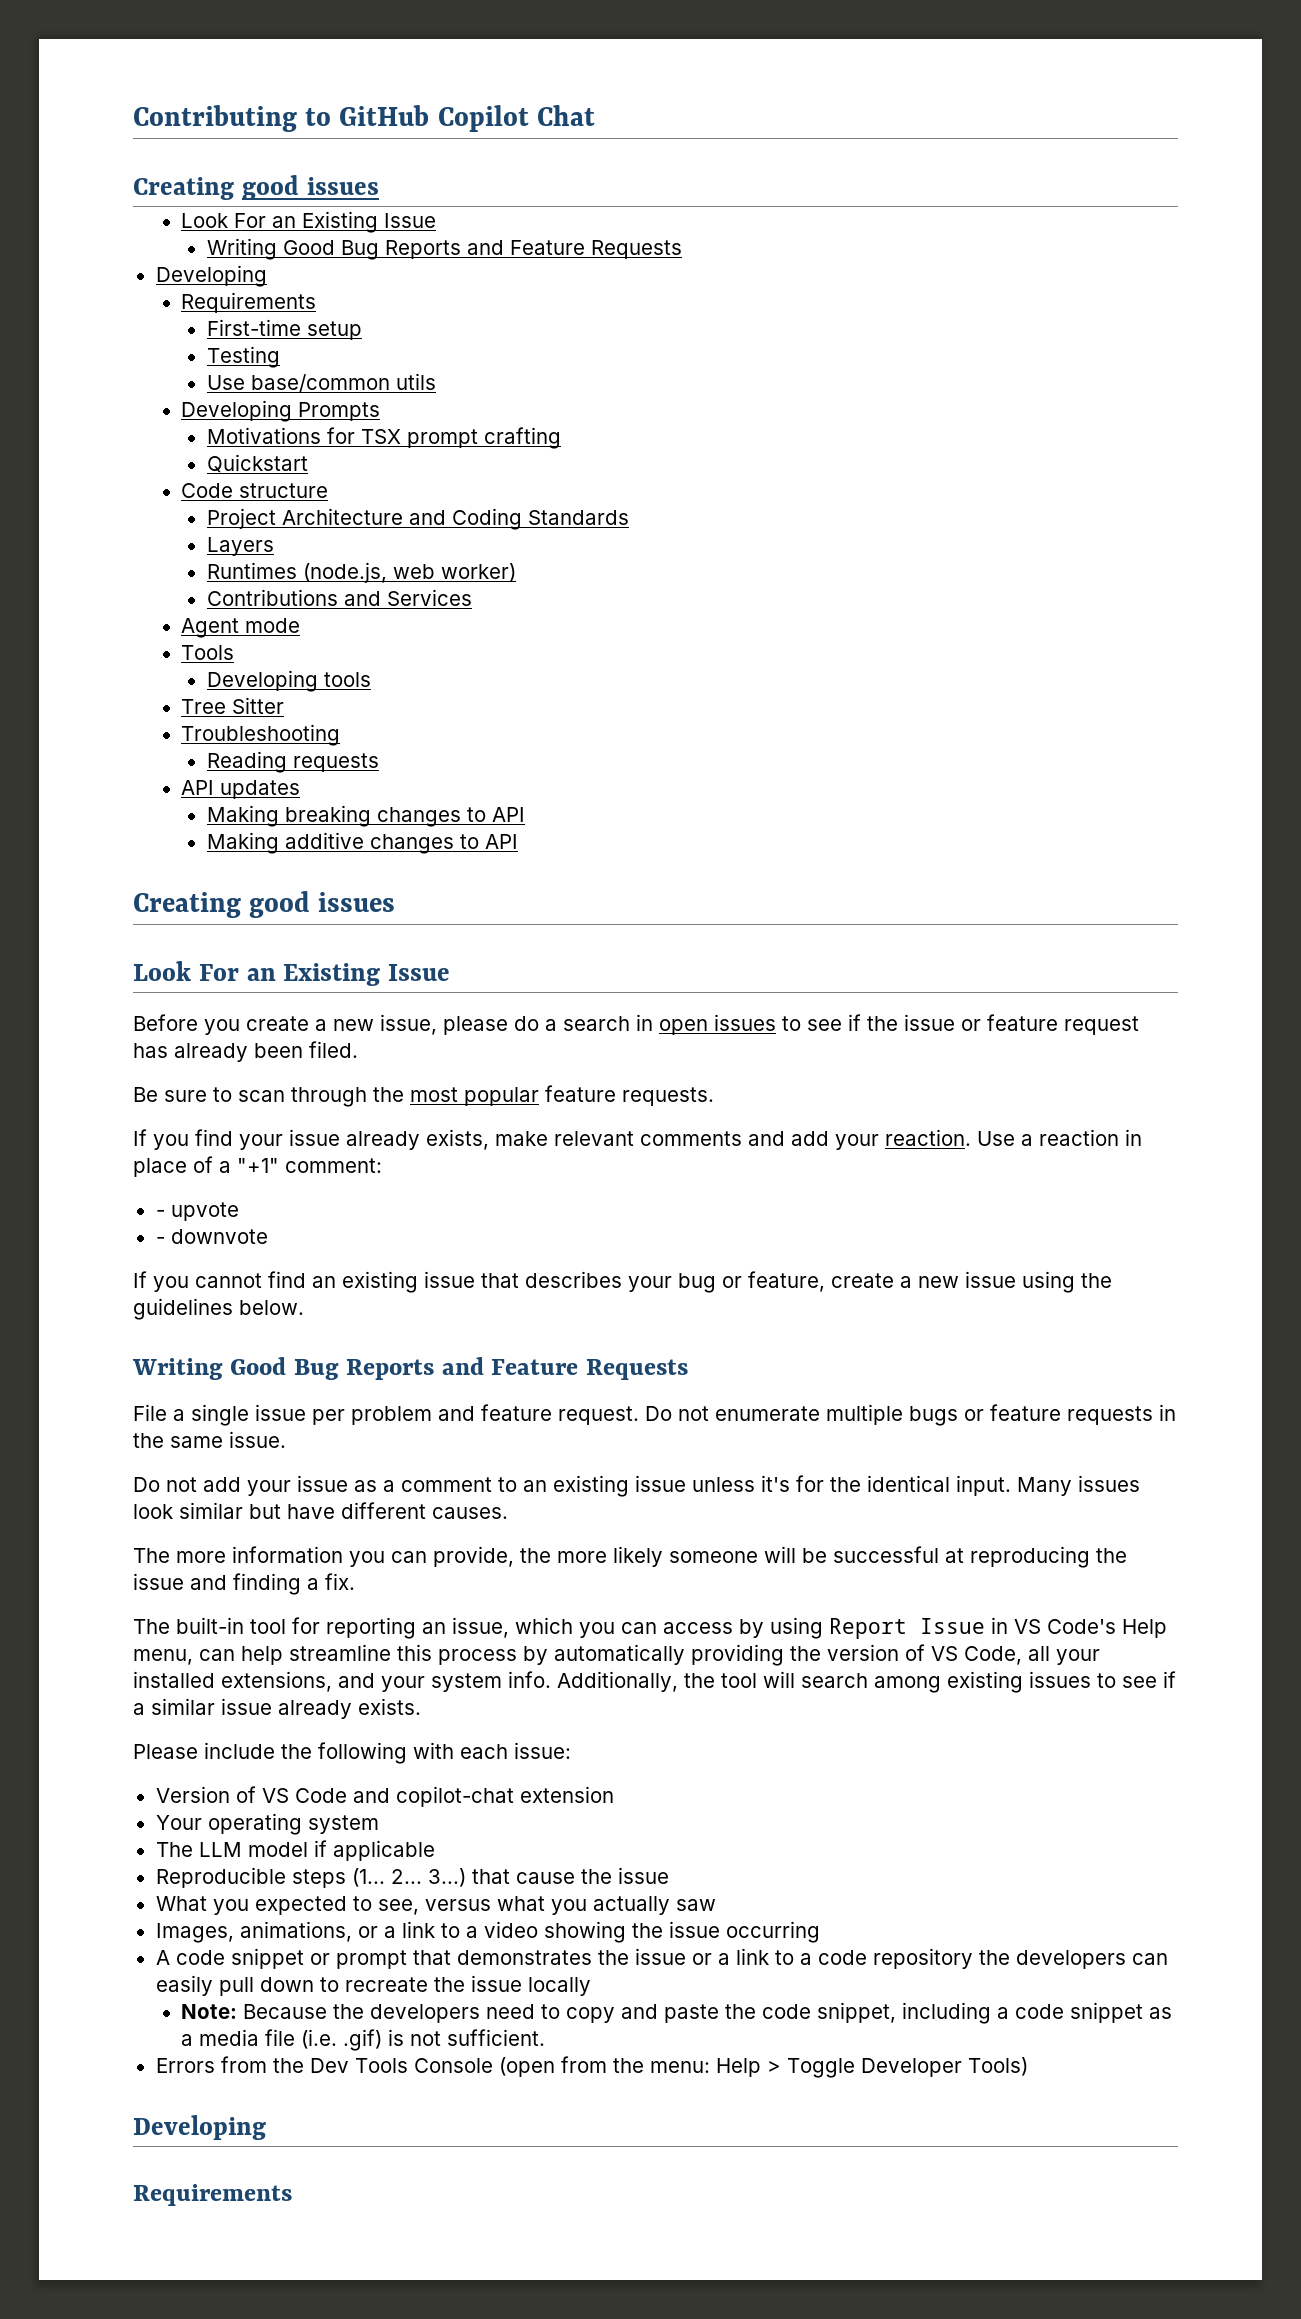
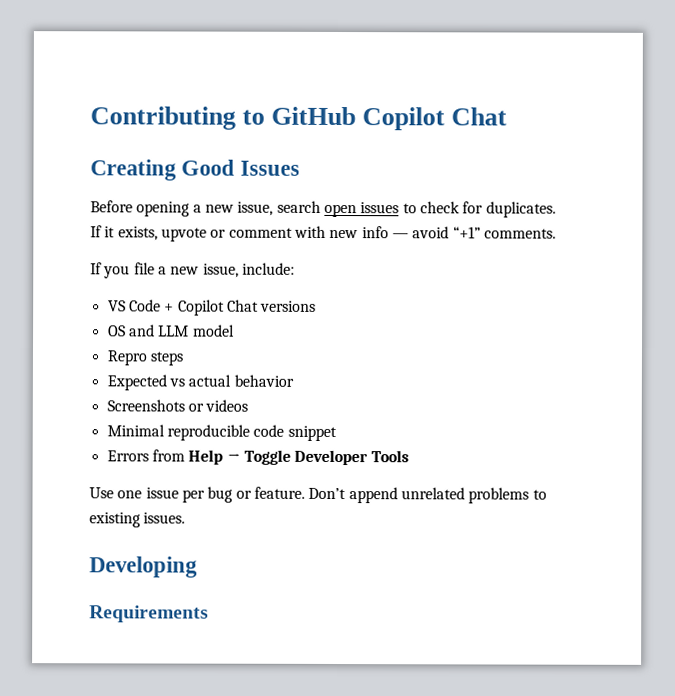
  Contributing to GitHub Copilot Chat
- Creating good issues
- Look For an Existing Issue
- Writing Good Bug Reports and Feature Requests
- Developing
- Requirements
- First-time setup
- Testing
- Use base/common utils
- Developing Prompts
- Motivations for TSX prompt crafting
- Quickstart
- Code structure
- Project Architecture and Coding Standards
- Layers
- Runtimes (node.js, web worker)
- Contributions and Services
- Agent mode
- Tools
- Developing tools
- Tree Sitter
- Troubleshooting
- Reading requests
- API updates
- Making breaking changes to API
- Making additive changes to API
- Creating good issues
- Look For an Existing Issue
- Before you create a new issue, please do a search in open issues to see if the issue or feature request has already been filed.
- Be sure to scan through the most popular feature requests.
- If you find your issue already exists, make relevant comments and add your reaction. Use a reaction in place of a "+1" comment:
- - upvote
- - downvote
- If you cannot find an existing issue that describes your bug or feature, create a new issue using the guidelines below.
- Writing Good Bug Reports and Feature Requests
- File a single issue per problem and feature request. Do not enumerate multiple bugs or feature requests in the same issue.
- Do not add your issue as a comment to an existing issue unless it's for the identical input. Many issues look similar but have different causes.
- The more information you can provide, the more likely someone will be successful at reproducing the issue and finding a fix.
- The built-in tool for reporting an issue, which you can access by using Report Issue in VS Code's Help menu, can help streamline this process by automatically providing the version of VS Code, all your installed extensions, and your system info. Additionally, the tool will search among existing issues to see if a similar issue already exists.
- Please include the following with each issue:
- Version of VS Code and copilot-chat extension
- Your operating system
- The LLM model if applicable
- Reproducible steps (1... 2... 3...) that cause the issue
- What you expected to see, versus what you actually saw
- Images, animations, or a link to a video showing the issue occurring
- A code snippet or prompt that demonstrates the issue or a link to a code repository the developers can easily pull down to recreate the issue locally
- Note: Because the developers need to copy and paste the code snippet, including a code snippet as a media file (i.e. .gif) is not sufficient.
- Errors from the Dev Tools Console (open from the menu: Help > Toggle Developer Tools)
+ Creating Good Issues
+ Before opening a new issue, search open issues to check for duplicates.
+ If it exists, upvote or comment with new info — avoid “+1” comments.
+ If you file a new issue, include:
+ VS Code + Copilot Chat versions
+ OS and LLM model
+ Repro steps
+ Expected vs actual behavior
+ Screenshots or videos
+ Minimal reproducible code snippet
+ Errors from Help → Toggle Developer Tools
+ Use one issue per bug or feature. Don’t append unrelated problems to existing issues.

